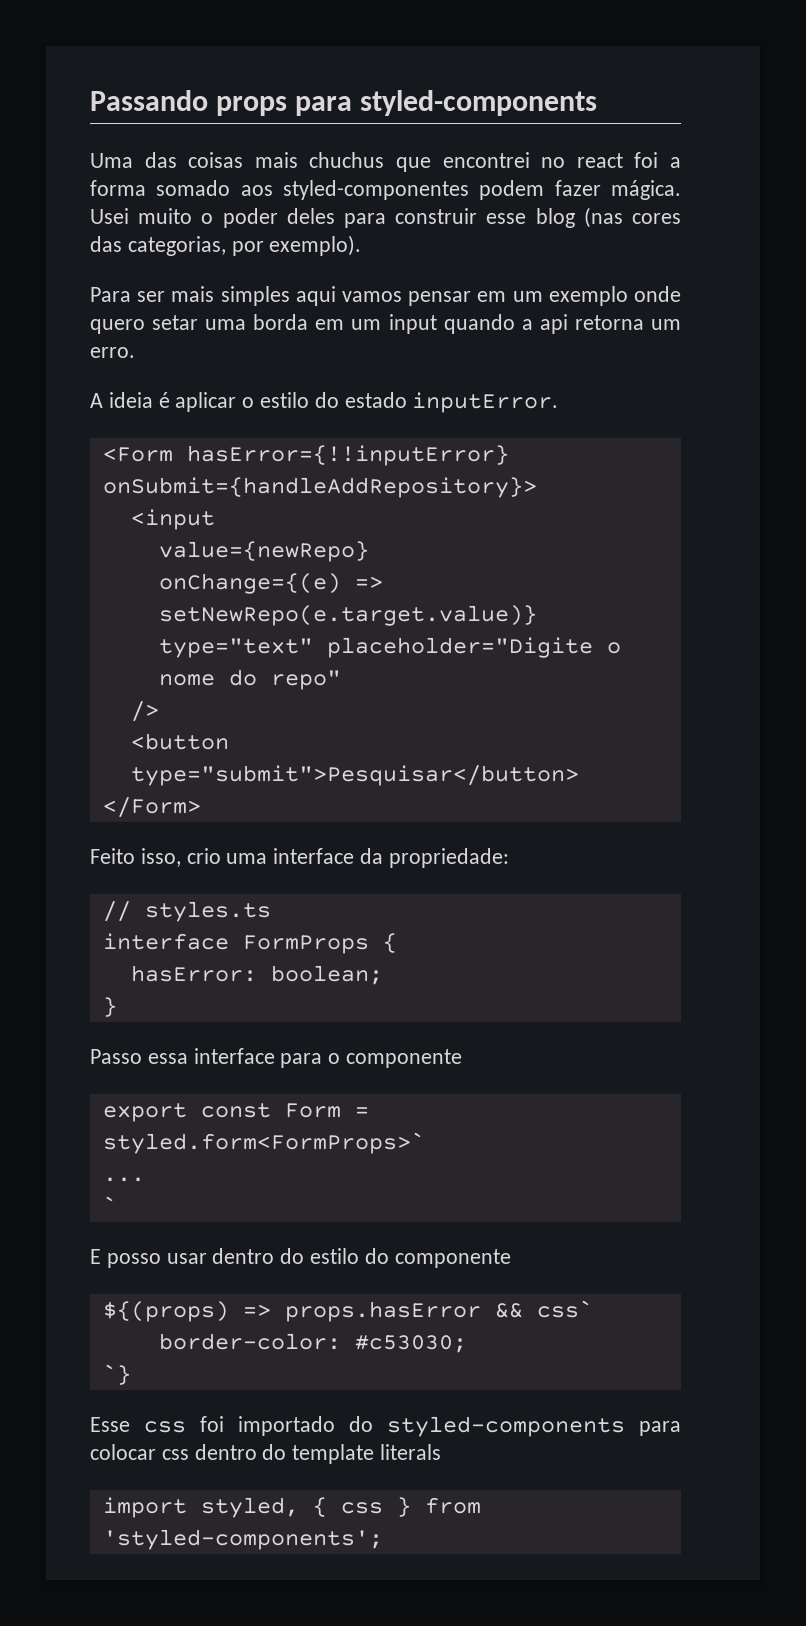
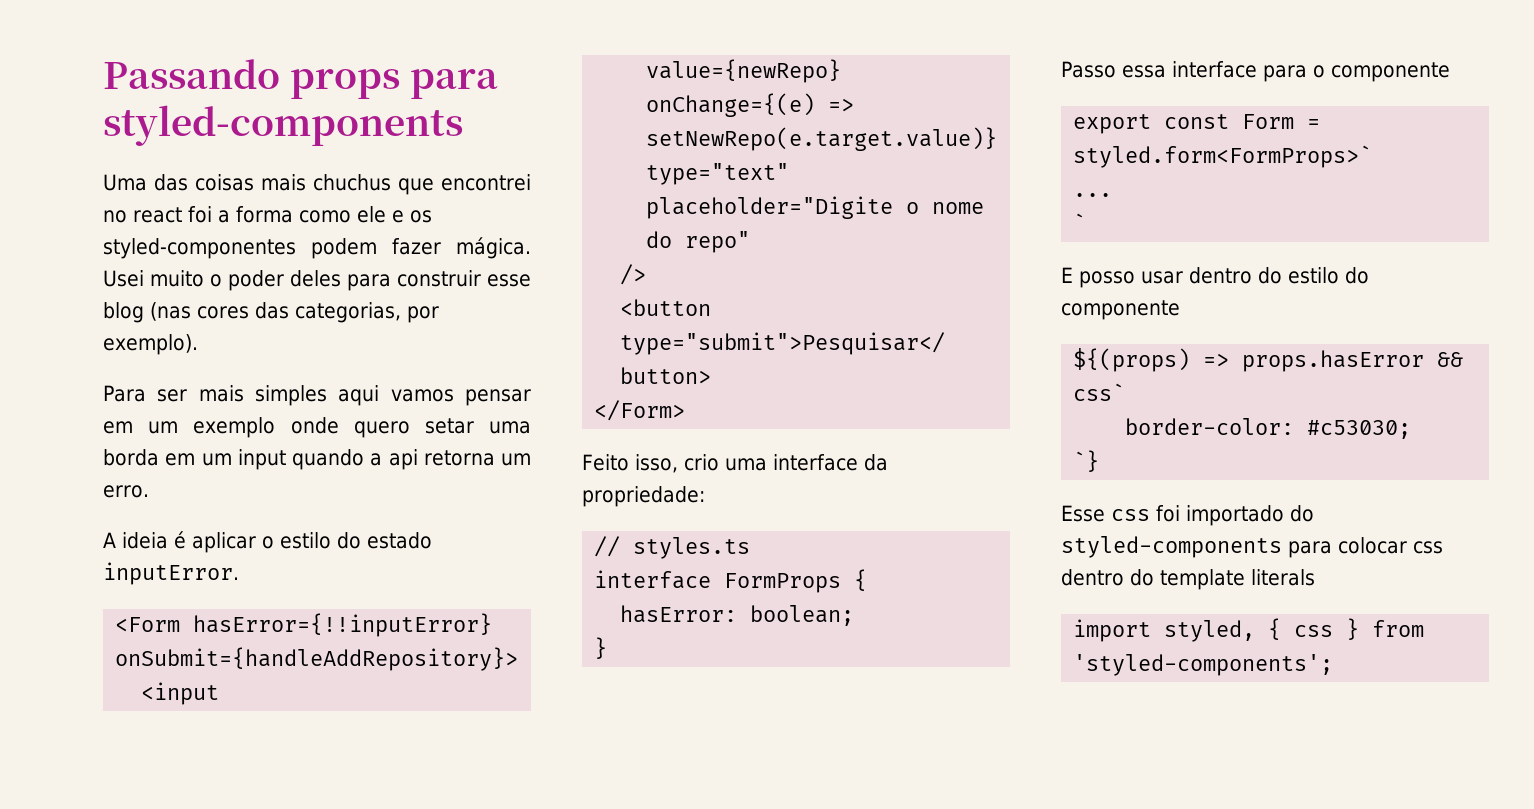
- Uma das coisas mais chuchus que encontrei no react foi a forma somado aos styled-componentes podem fazer mágica.
+ Uma das coisas mais chuchus que encontrei no react foi a forma como ele e os styled-componentes podem fazer mágica.

